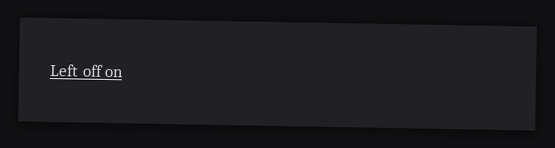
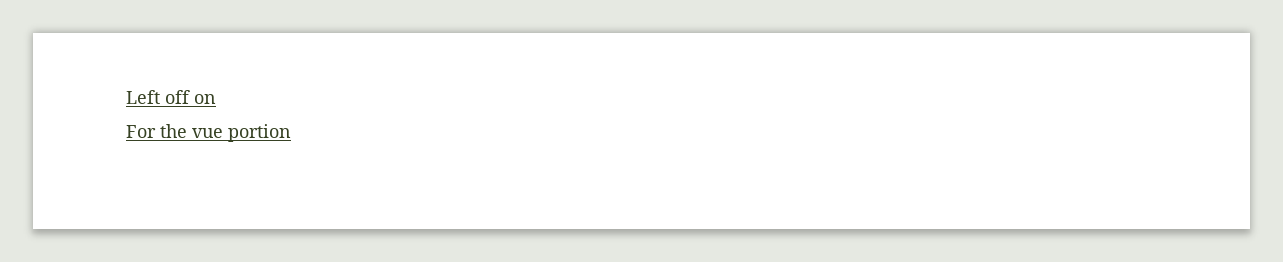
+ For the vue portion

